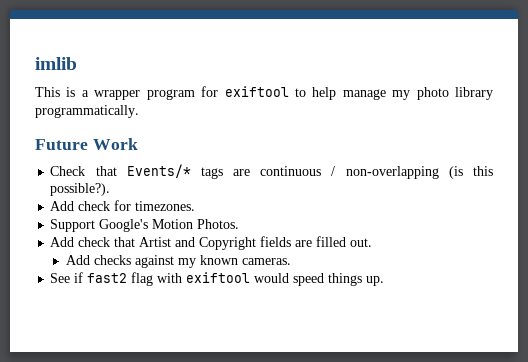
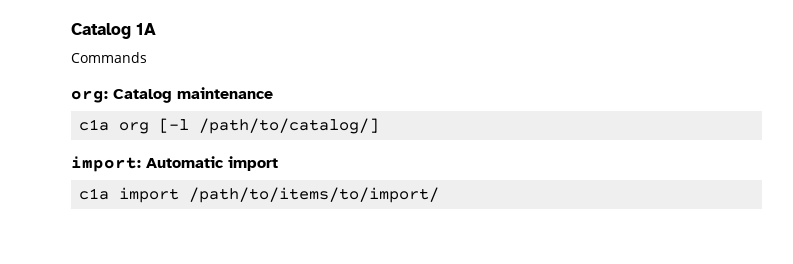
- imlib
- This is a wrapper program for exiftool to help manage my photo library programmatically.
- Future Work
- Check that Events/* tags are continuous / non-overlapping (is this possible?).
- Add check for timezones.
- Support Google's Motion Photos.
- Add check that Artist and Copyright fields are filled out.
- Add checks against my known cameras.
- See if fast2 flag with exiftool would speed things up.
+ Catalog 1A
+ Commands
+ org: Catalog maintenance
+ c1a org [-l /path/to/catalog/]
+ import: Automatic import
+ c1a import /path/to/items/to/import/

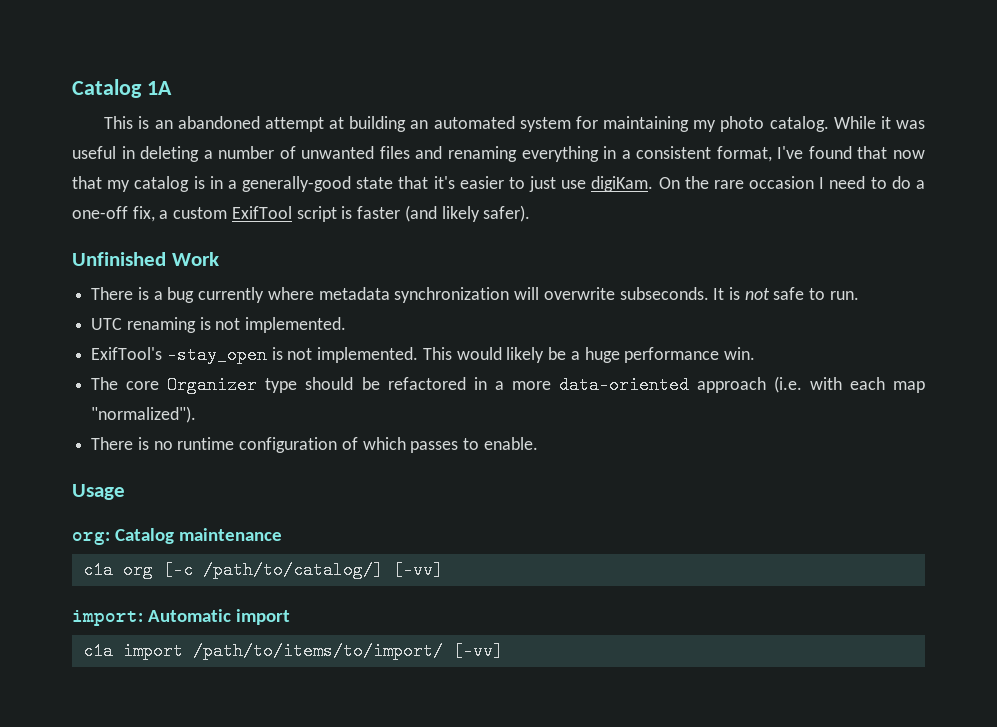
- Commands
+ This is an abandoned attempt at building an automated system for maintaining my photo catalog. While it was useful in deleting a number of unwanted files and renaming everything in a consistent format, I've found that now that my catalog is in a generally-good state that it's easier to just use digiKam. On the rare occasion I need to do a one-off fix, a custom ExifTool script is faster (and likely safer).
+ Unfinished Work
+ There is a bug currently where metadata synchronization will overwrite subseconds. It is not safe to run.
+ UTC renaming is not implemented.
+ ExifTool's -stay_open is not implemented. This would likely be a huge performance win.
+ The core Organizer type should be refactored in a more data-oriented approach (i.e. with each map "normalized").
+ There is no runtime configuration of which passes to enable.
+ Usage
- c1a org [-l /path/to/catalog/]
+ c1a org [-c /path/to/catalog/] [-vv]
- c1a import /path/to/items/to/import/
+ c1a import /path/to/items/to/import/ [-vv]

